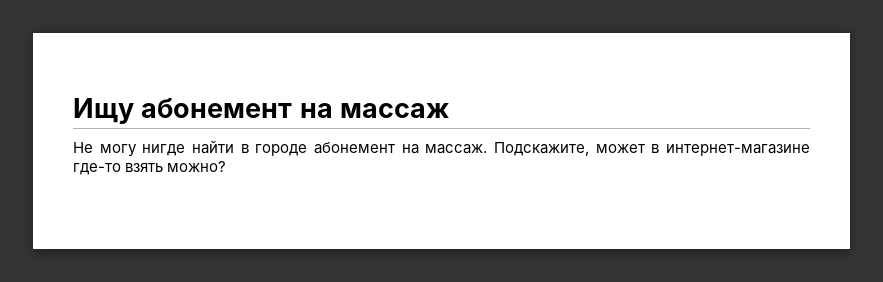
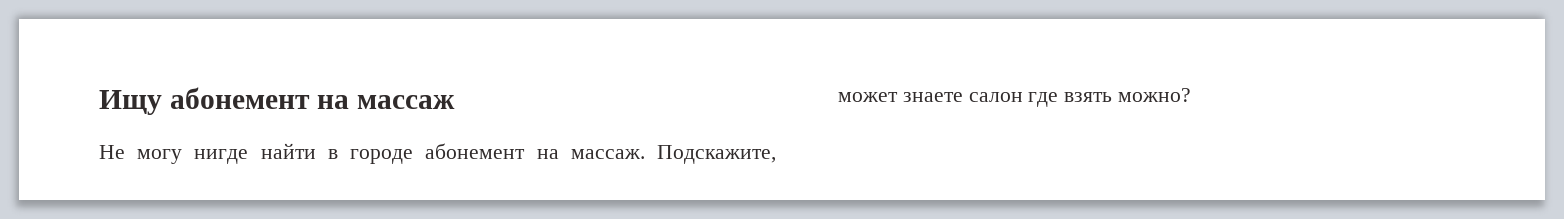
- Подскажите, может в интернет-магазине где-то взять можно?
+ Подскажите, может знаете салон где взять можно?

